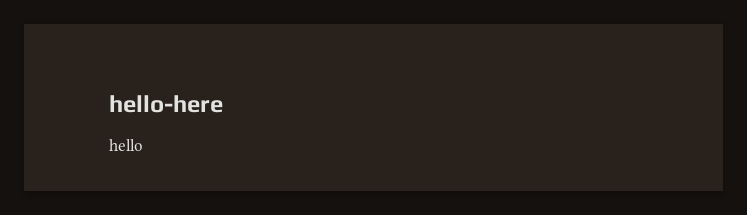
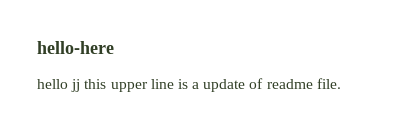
- hello
+ hello jj this upper line is a update of readme file.

